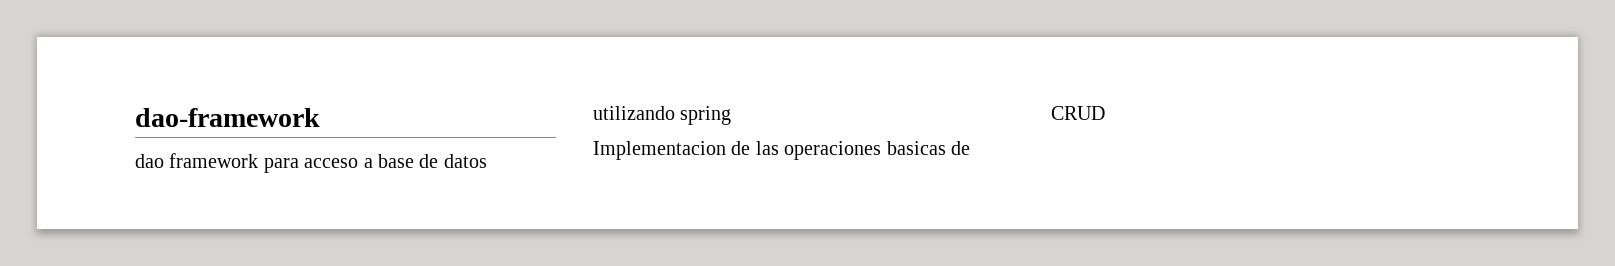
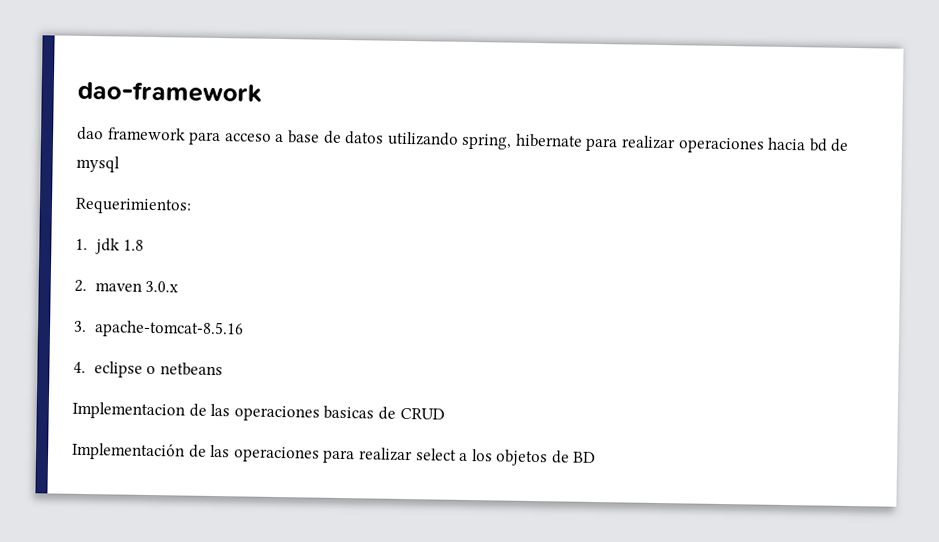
- dao framework para acceso a base de datos utilizando spring
+ dao framework para acceso a base de datos utilizando spring, hibernate para realizar operaciones hacia bd de mysql
+ Requerimientos:
+ 1. jdk 1.8
+ 2. maven 3.0.x
+ 3. apache-tomcat-8.5.16
+ 4. eclipse o netbeans
+ Implementación de las operaciones para realizar select a los objetos de BD

